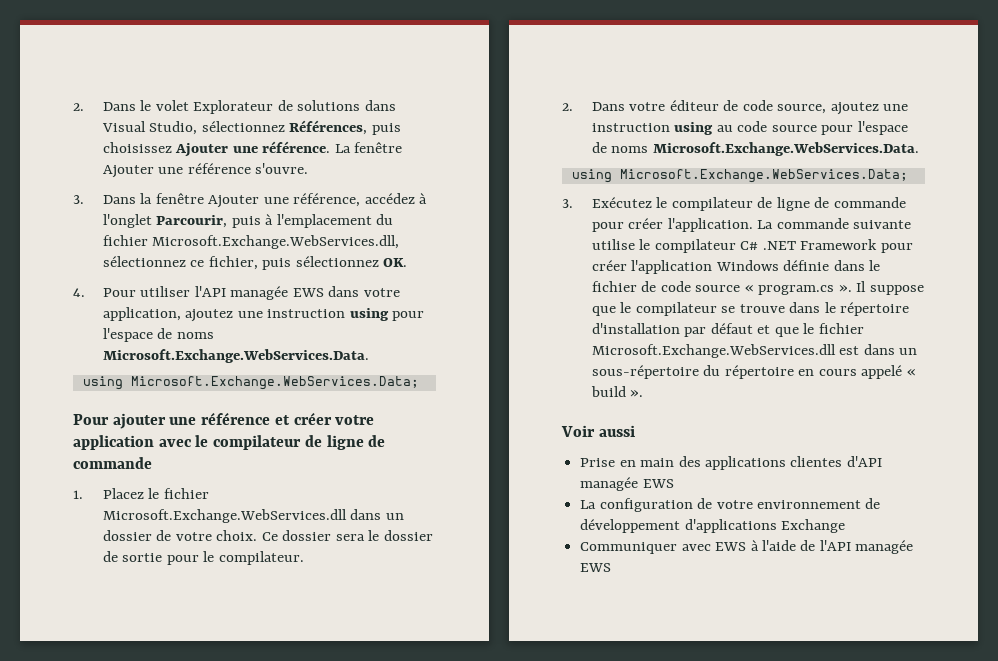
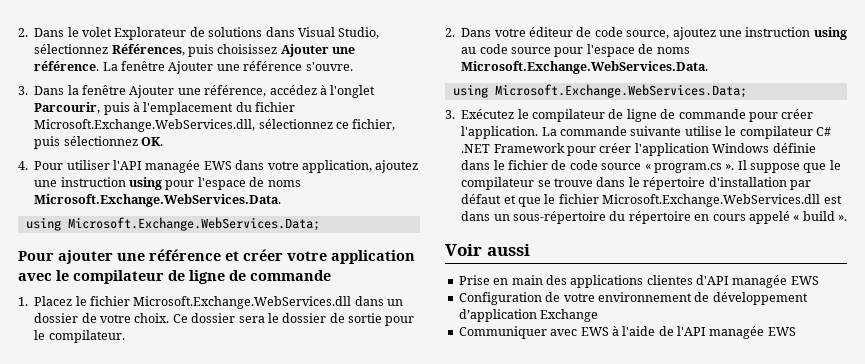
- La configuration de votre environnement de développement d'applications Exchange
+ Configuration de votre environnement de développement d’application Exchange

